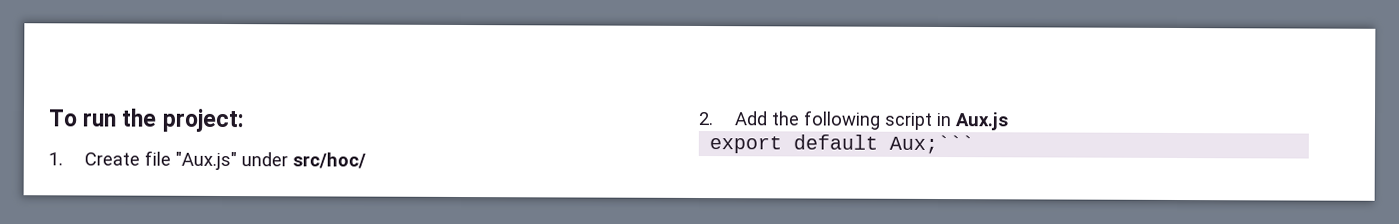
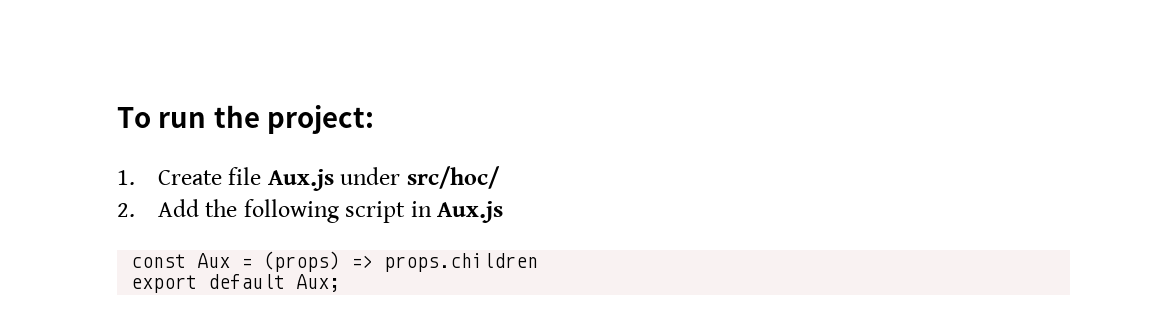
- 1. Create file "Aux.js" under src/hoc/
+ 1. Create file Aux.js under src/hoc/
+ const Aux = (props) => props.children
- export default Aux;```
+ export default Aux;

